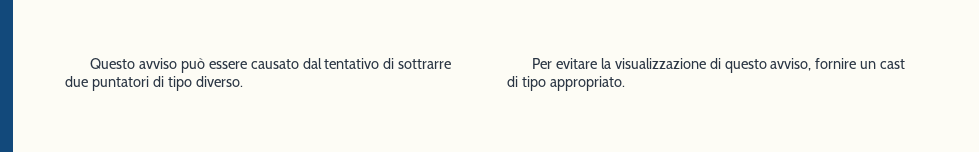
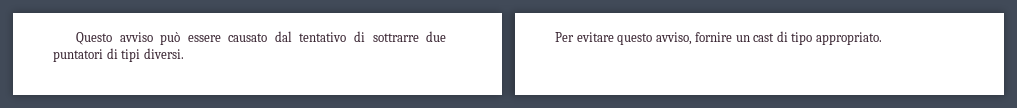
- Questo avviso può essere causato dal tentativo di sottrarre due puntatori di tipo diverso.
+ Questo avviso può essere causato dal tentativo di sottrarre due puntatori di tipi diversi.
- Per evitare la visualizzazione di questo avviso, fornire un cast di tipo appropriato.
+ Per evitare questo avviso, fornire un cast di tipo appropriato.

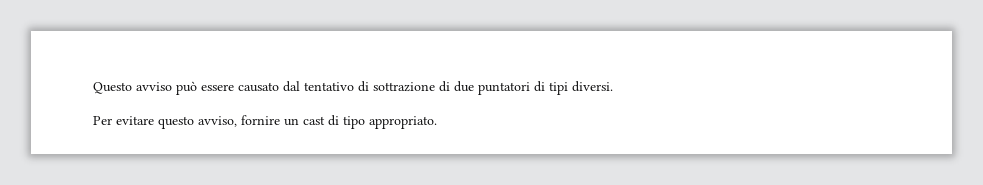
- Questo avviso può essere causato dal tentativo di sottrarre due puntatori di tipi diversi.
+ Questo avviso può essere causato dal tentativo di sottrazione di due puntatori di tipi diversi.

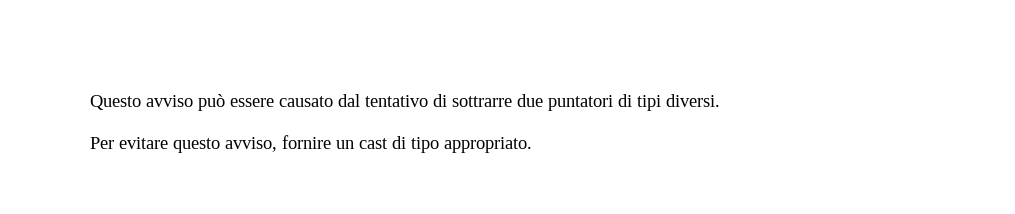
- Questo avviso può essere causato dal tentativo di sottrazione di due puntatori di tipi diversi.
+ Questo avviso può essere causato dal tentativo di sottrarre due puntatori di tipi diversi.

